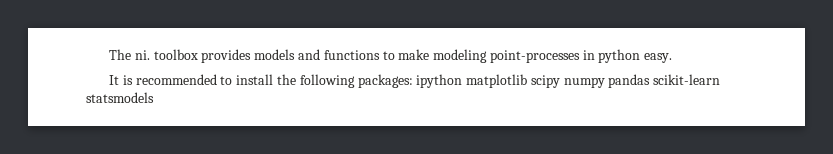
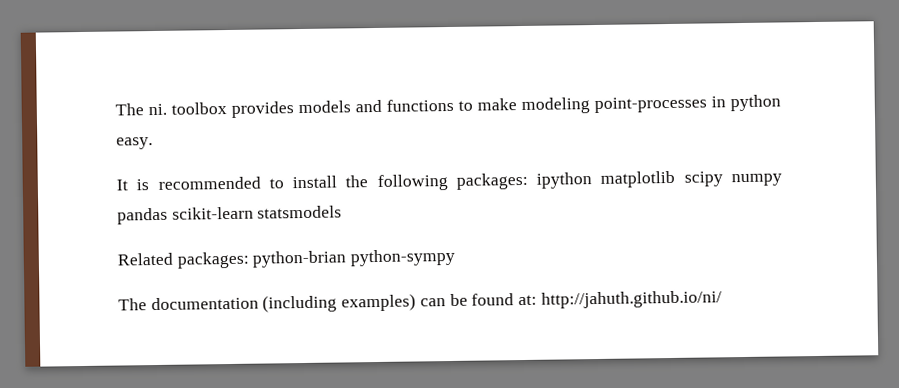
+ Related packages: python-brian python-sympy
+ The documentation (including examples) can be found at: http://jahuth.github.io/ni/

